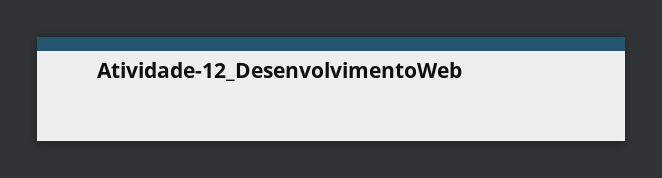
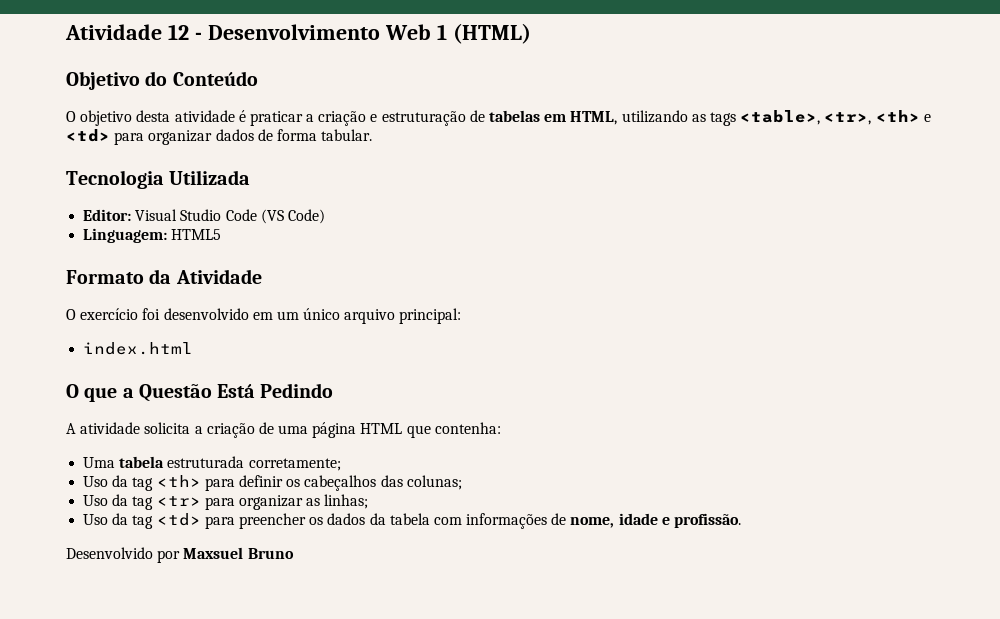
- Atividade-12_DesenvolvimentoWeb
+ Atividade 12 - Desenvolvimento Web 1 (HTML)
+ Objetivo do Conteúdo
+ O objetivo desta atividade é praticar a criação e estruturação de tabelas em HTML, utilizando as tags <table>, <tr>, <th> e <td> para organizar dados de forma tabular.
+ Tecnologia Utilizada
+ Editor: Visual Studio Code (VS Code)
+ Linguagem: HTML5
+ Formato da Atividade
+ O exercício foi desenvolvido em um único arquivo principal:
+ index.html
+ O que a Questão Está Pedindo
+ A atividade solicita a criação de uma página HTML que contenha:
+ Uma tabela estruturada corretamente;
+ Uso da tag <th> para definir os cabeçalhos das colunas;
+ Uso da tag <tr> para organizar as linhas;
+ Uso da tag <td> para preencher os dados da tabela com informações de nome, idade e profissão.
+ Desenvolvido por Maxsuel Bruno

